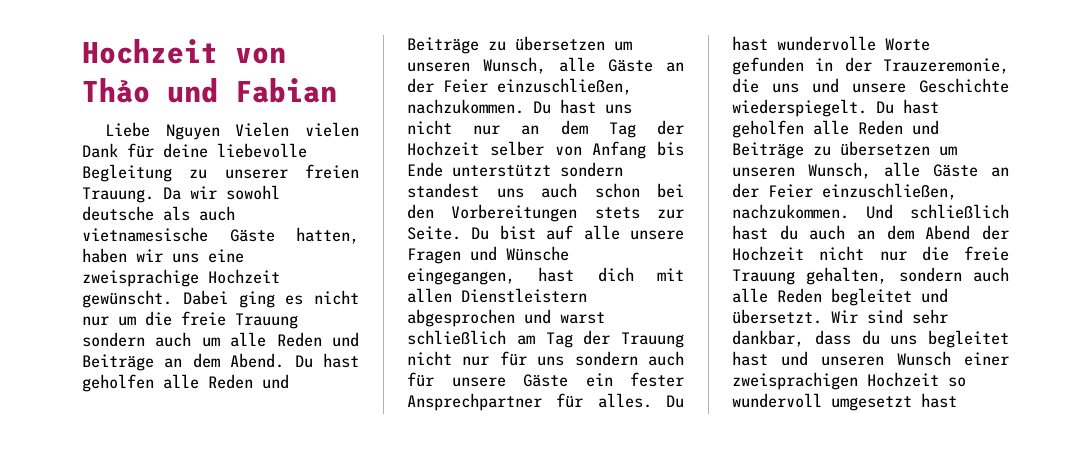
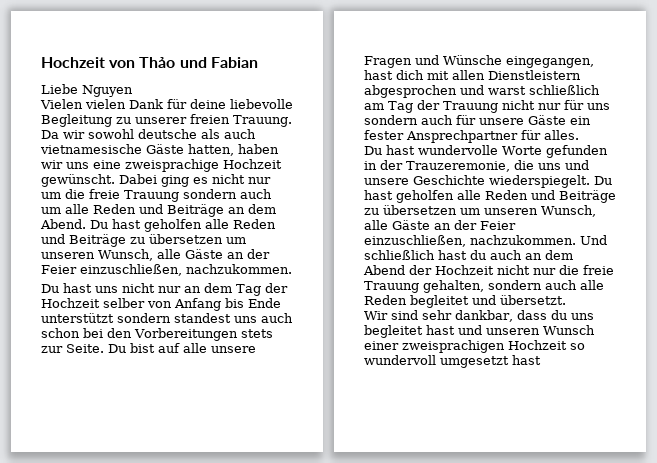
- Liebe Nguyen Vielen vielen Dank für deine liebevolle Begleitung zu unserer freien Trauung.
+ Liebe Nguyen
+ Vielen vielen Dank für deine liebevolle Begleitung zu unserer freien Trauung.
- Dabei ging es nicht nur um die freie Trauung sondern auch um alle Reden und Beiträge an dem Abend. Du hast geholfen alle Reden und Beiträge zu übersetzen um unseren Wunsch, alle Gäste an der Feier einzuschließen, nachzukommen. Du hast uns nicht nur an dem Tag der Hochzeit selber von Anfang bis Ende unterstützt sondern standest uns auch schon bei den Vorbereitungen stets zur Seite.
+ Dabei ging es nicht nur um die freie Trauung sondern auch um alle Reden und Beiträge an dem Abend. Du hast geholfen alle Reden und Beiträge zu übersetzen um unseren Wunsch, alle Gäste an der Feier einzuschließen, nachzukommen.
+ Du hast uns nicht nur an dem Tag der Hochzeit selber von Anfang bis Ende unterstützt sondern standest uns auch schon bei den Vorbereitungen stets zur Seite.
- Du bist auf alle unsere Fragen und Wünsche eingegangen, hast dich mit allen Dienstleistern abgesprochen und warst schließlich am Tag der Trauung nicht nur für uns sondern auch für unsere Gäste ein fester Ansprechpartner für alles. Du hast wundervolle Worte gefunden in der Trauzeremonie, die uns und unsere Geschichte wiederspiegelt.
+ Du bist auf alle unsere Fragen und Wünsche eingegangen, hast dich mit allen Dienstleistern abgesprochen und warst schließlich am Tag der Trauung nicht nur für uns sondern auch für unsere Gäste ein fester Ansprechpartner für alles.
+ Du hast wundervolle Worte gefunden in der Trauzeremonie, die uns und unsere Geschichte wiederspiegelt.
- Und schließlich hast du auch an dem Abend der Hochzeit nicht nur die freie Trauung gehalten, sondern auch alle Reden begleitet und übersetzt. Wir sind sehr dankbar, dass du uns begleitet hast und unseren Wunsch einer zweisprachigen Hochzeit so wundervoll umgesetzt hast
+ Und schließlich hast du auch an dem Abend der Hochzeit nicht nur die freie Trauung gehalten, sondern auch alle Reden begleitet und übersetzt.
+ Wir sind sehr dankbar, dass du uns begleitet hast und unseren Wunsch einer zweisprachigen Hochzeit so wundervoll umgesetzt hast

